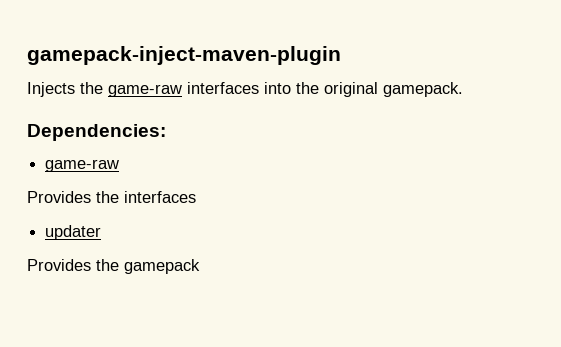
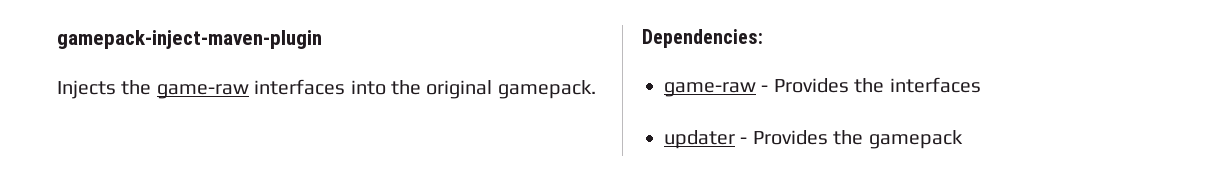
  Dependencies:
- game-raw
- Provides the interfaces
+ game-raw - Provides the interfaces
- updater
- Provides the gamepack
+ updater - Provides the gamepack

